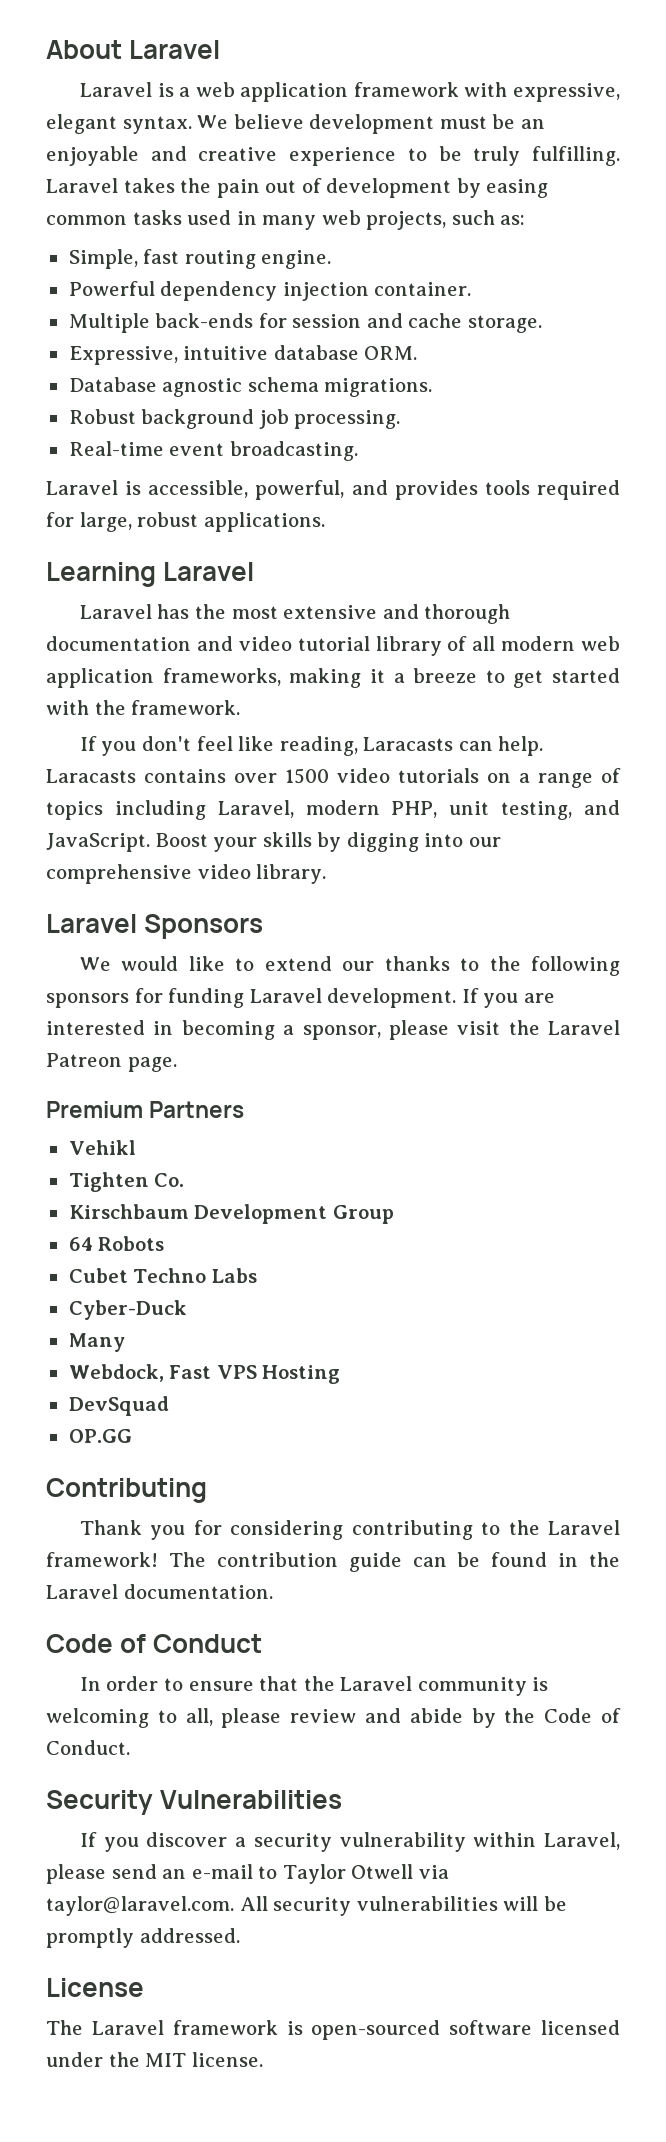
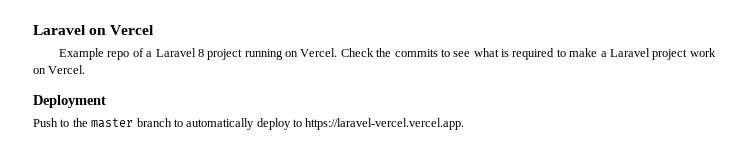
- About Laravel
- Laravel is a web application framework with expressive, elegant syntax. We believe development must be an enjoyable and creative experience to be truly fulfilling. Laravel takes the pain out of development by easing common tasks used in many web projects, such as:
- Simple, fast routing engine.
- Powerful dependency injection container.
- Multiple back-ends for session and cache storage.
- Expressive, intuitive database ORM.
- Database agnostic schema migrations.
- Robust background job processing.
- Real-time event broadcasting.
- Laravel is accessible, powerful, and provides tools required for large, robust applications.
- Learning Laravel
- Laravel has the most extensive and thorough documentation and video tutorial library of all modern web application frameworks, making it a breeze to get started with the framework.
- If you don't feel like reading, Laracasts can help. Laracasts contains over 1500 video tutorials on a range of topics including Laravel, modern PHP, unit testing, and JavaScript. Boost your skills by digging into our comprehensive video library.
- Laravel Sponsors
- We would like to extend our thanks to the following sponsors for funding Laravel development. If you are interested in becoming a sponsor, please visit the Laravel Patreon page.
- Premium Partners
- Vehikl
- Tighten Co.
- Kirschbaum Development Group
- 64 Robots
- Cubet Techno Labs
- Cyber-Duck
- Many
- Webdock, Fast VPS Hosting
- DevSquad
- OP.GG
- Contributing
- Thank you for considering contributing to the Laravel framework! The contribution guide can be found in the Laravel documentation.
- Code of Conduct
- In order to ensure that the Laravel community is welcoming to all, please review and abide by the Code of Conduct.
- Security Vulnerabilities
- If you discover a security vulnerability within Laravel, please send an e-mail to Taylor Otwell via taylor@laravel.com. All security vulnerabilities will be promptly addressed.
- License
- The Laravel framework is open-sourced software licensed under the MIT license.
+ Laravel on Vercel
+ Example repo of a Laravel 8 project running on Vercel. Check the commits to see what is required to make a Laravel project work on Vercel.
+ Deployment
+ Push to the master branch to automatically deploy to https://laravel-vercel.vercel.app.

